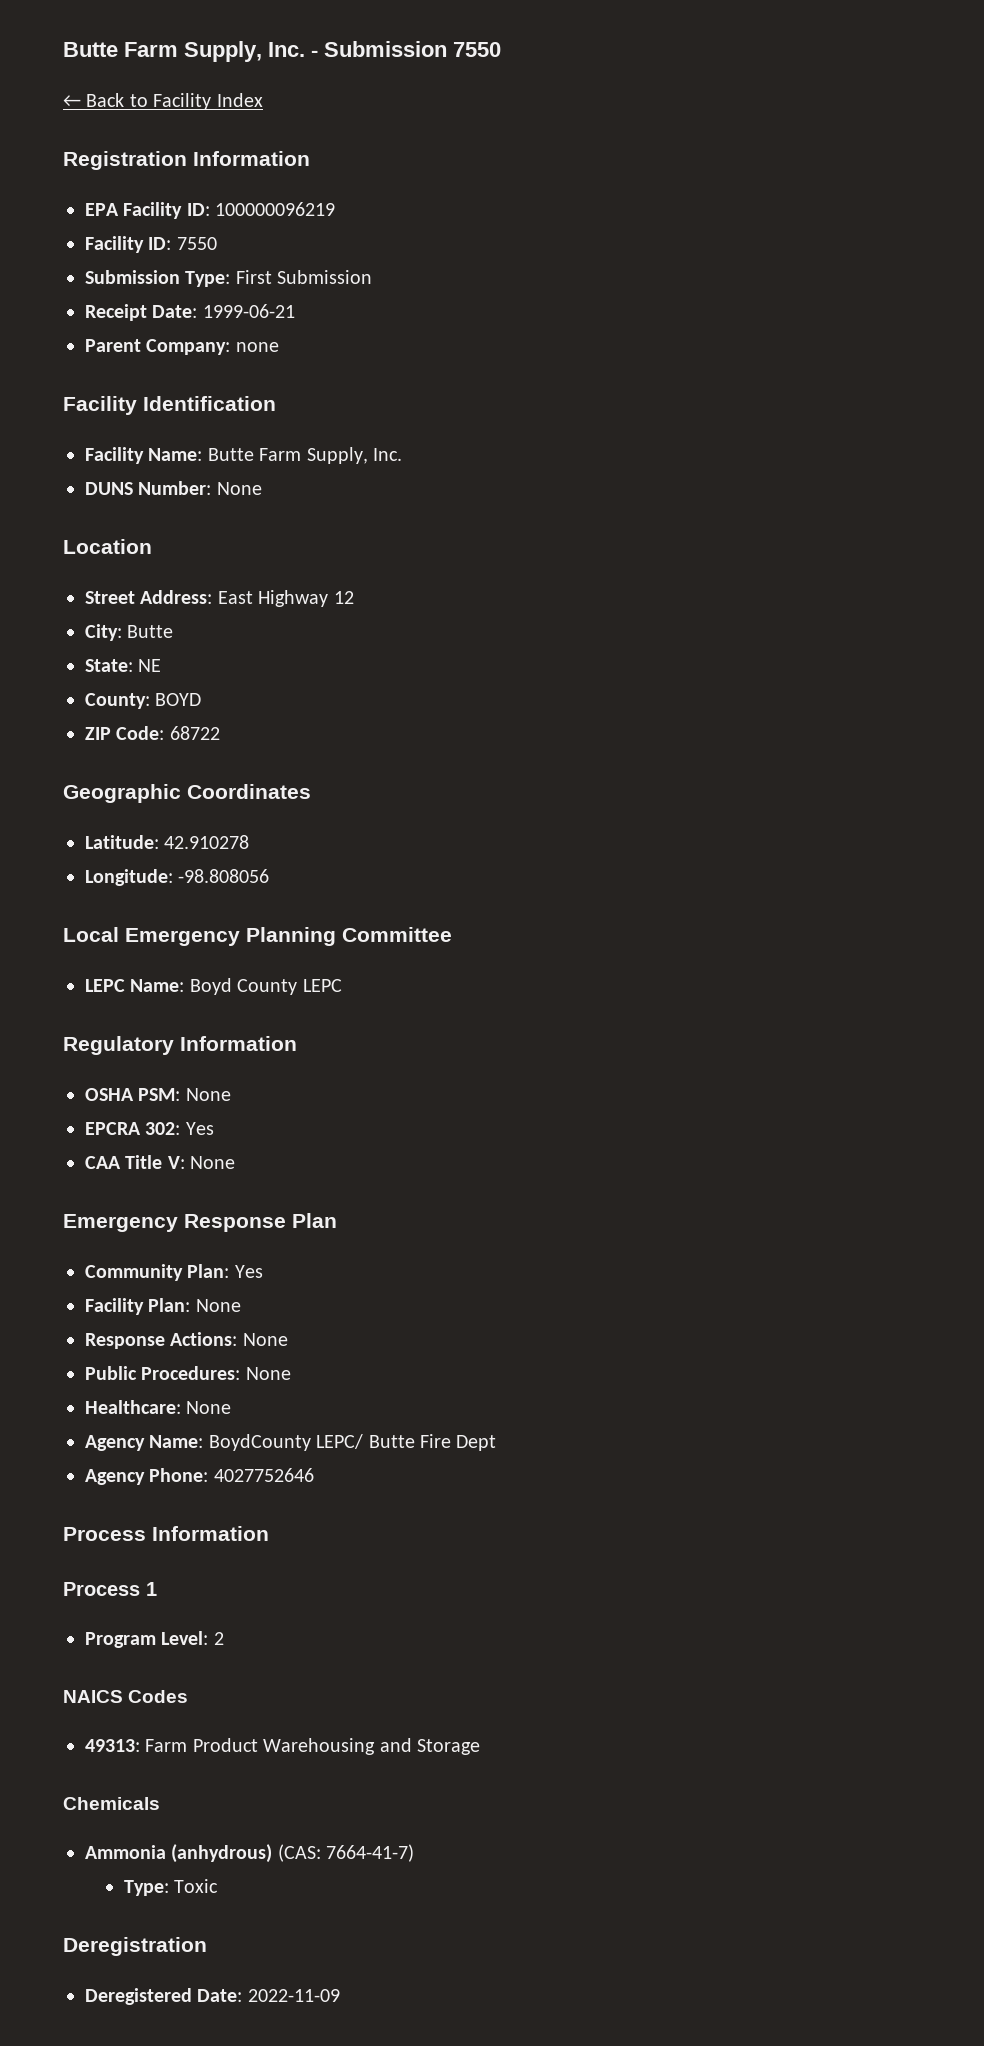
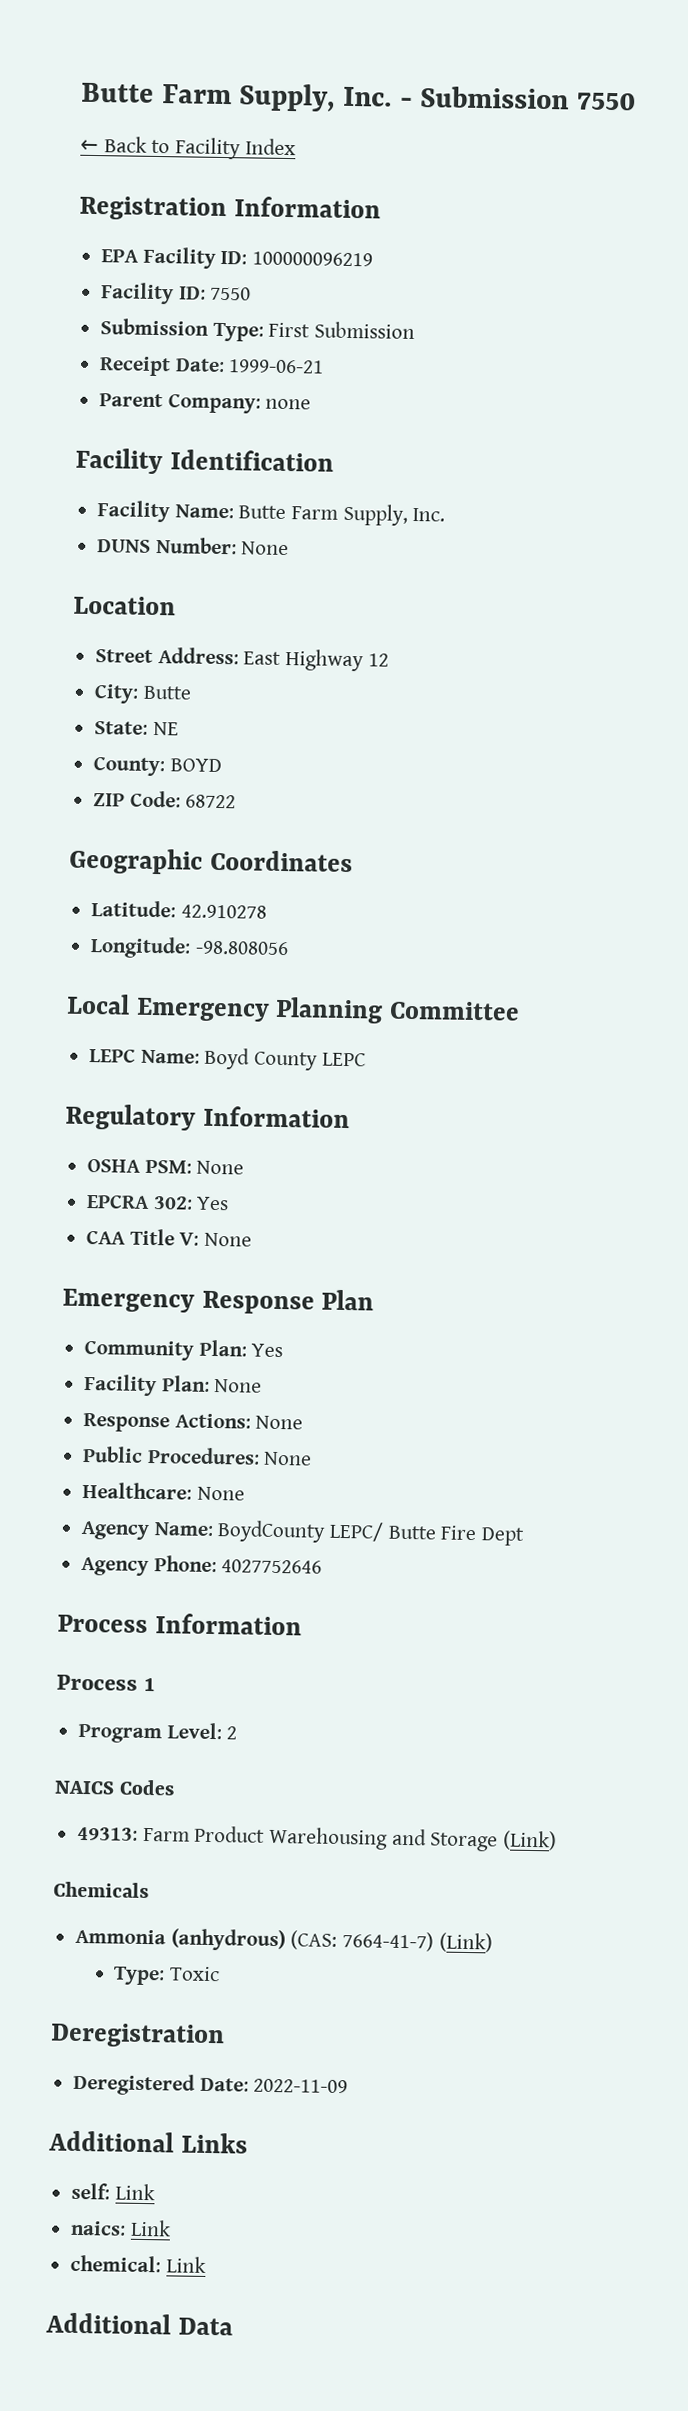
- 49313: Farm Product Warehousing and Storage
+ 49313: Farm Product Warehousing and Storage (Link)
- Ammonia (anhydrous) (CAS: 7664-41-7)
+ Ammonia (anhydrous) (CAS: 7664-41-7) (Link)
+ Additional Links
+ self: Link
+ naics: Link
+ chemical: Link
+ Additional Data

